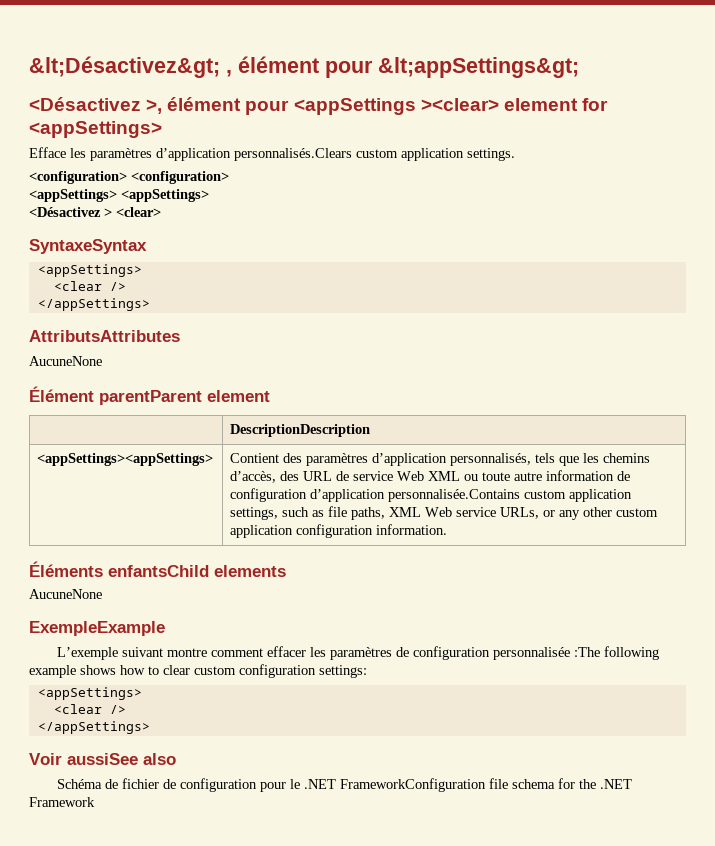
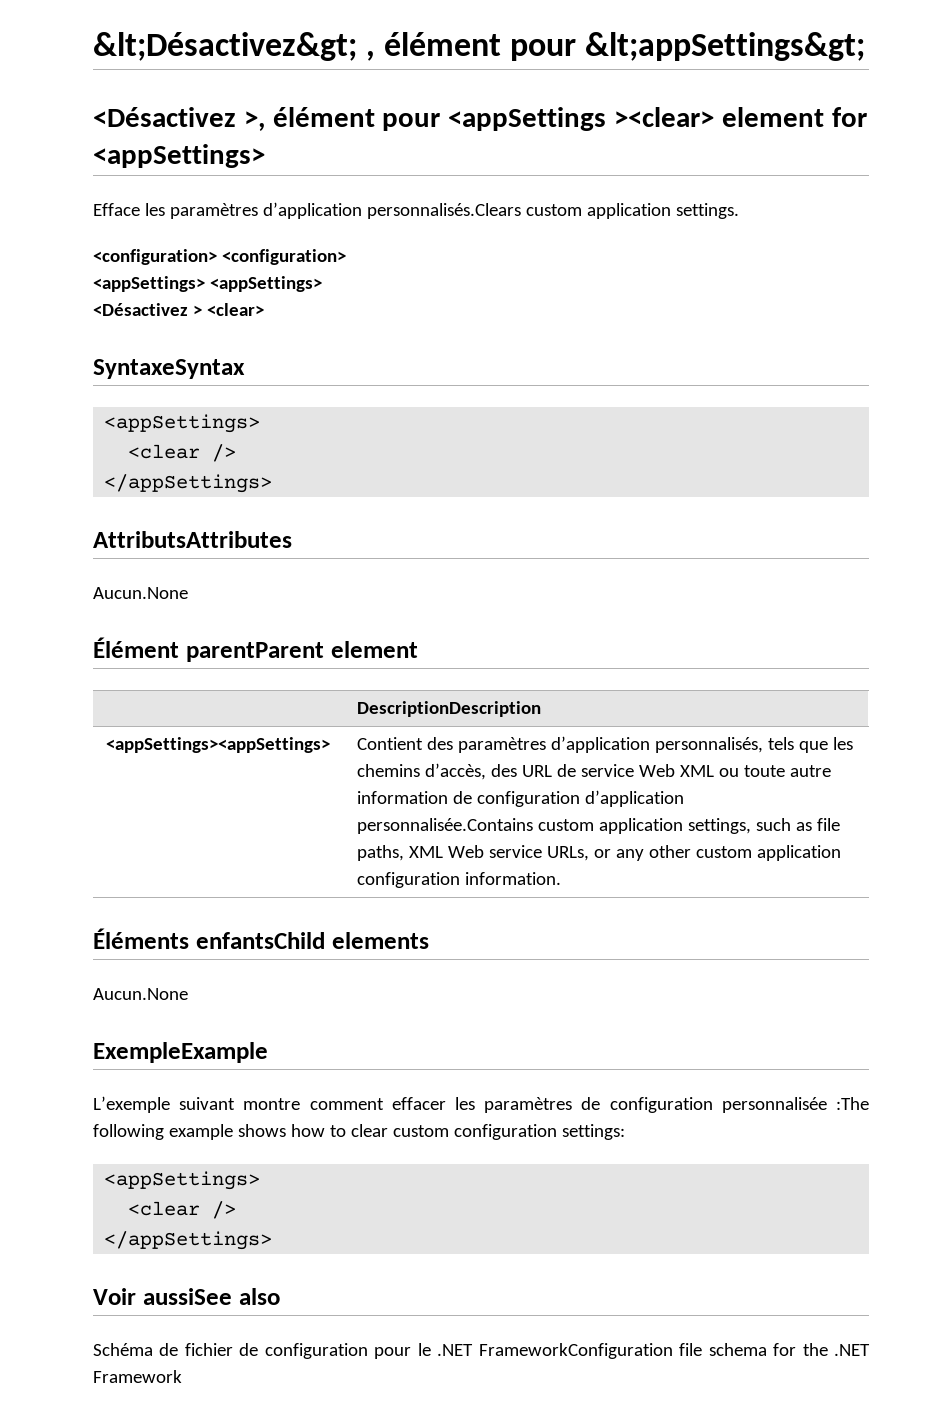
  AttributsAttributes
- AucuneNone
+ Aucun.None
  Éléments enfantsChild elements
- AucuneNone
+ Aucun.None

